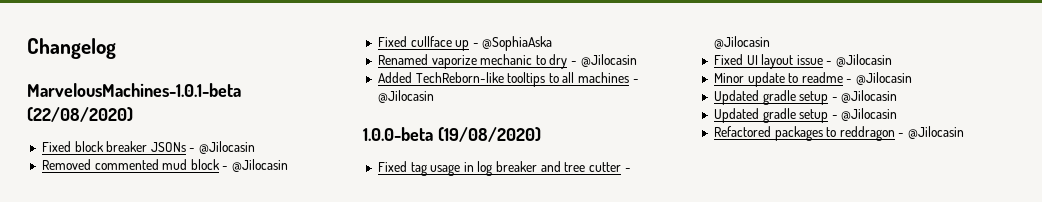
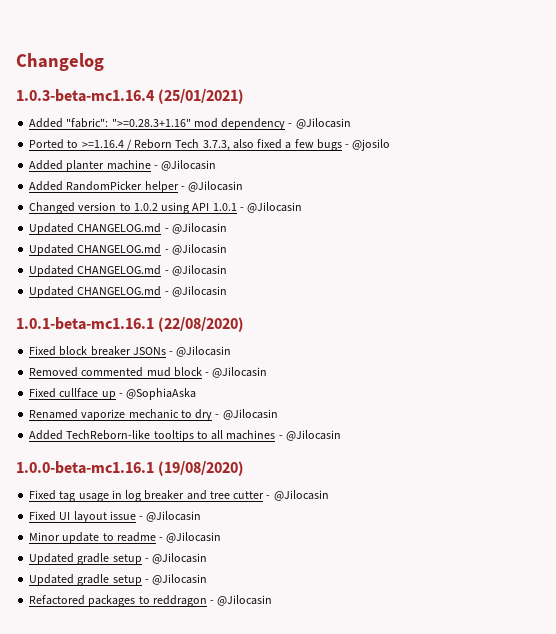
- MarvelousMachines-1.0.1-beta (22/08/2020)
+ 1.0.3-beta-mc1.16.4 (25/01/2021)
+ Added "fabric": ">=0.28.3+1.16" mod dependency - @Jilocasin
+ Ported to >=1.16.4 / Reborn Tech 3.7.3, also fixed a few bugs - @josilo
+ Added planter machine - @Jilocasin
+ Added RandomPicker helper - @Jilocasin
+ Changed version to 1.0.2 using API 1.0.1 - @Jilocasin
+ Updated CHANGELOG.md - @Jilocasin
+ Updated CHANGELOG.md - @Jilocasin
+ Updated CHANGELOG.md - @Jilocasin
+ Updated CHANGELOG.md - @Jilocasin
+ 1.0.1-beta-mc1.16.1 (22/08/2020)
- 1.0.0-beta (19/08/2020)
+ 1.0.0-beta-mc1.16.1 (19/08/2020)

